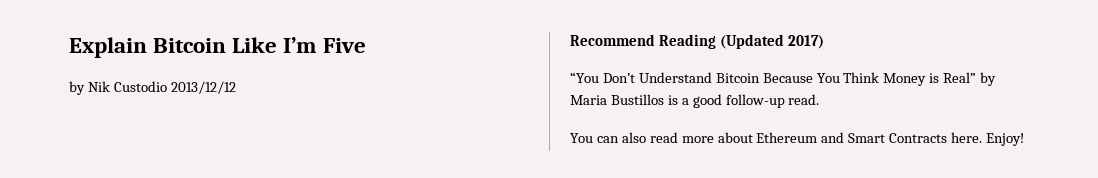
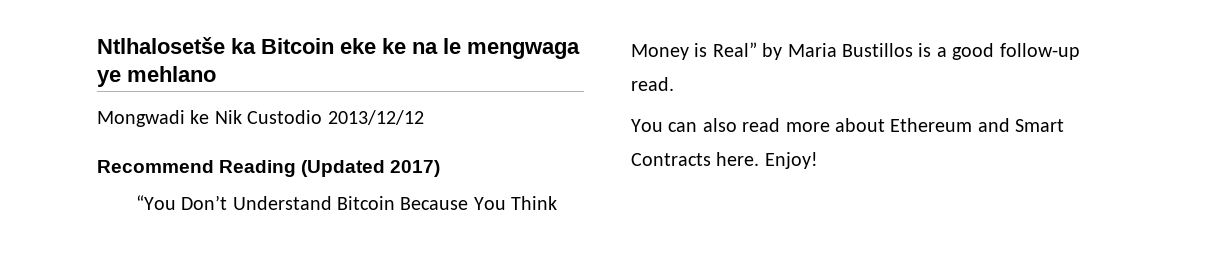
- Explain Bitcoin Like I’m Five
- by Nik Custodio 2013/12/12
+ Ntlhalosetše ka Bitcoin eke ke na le mengwaga ye mehlano
+ Mongwadi ke Nik Custodio 2013/12/12

